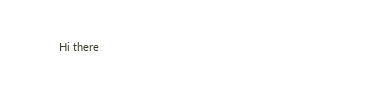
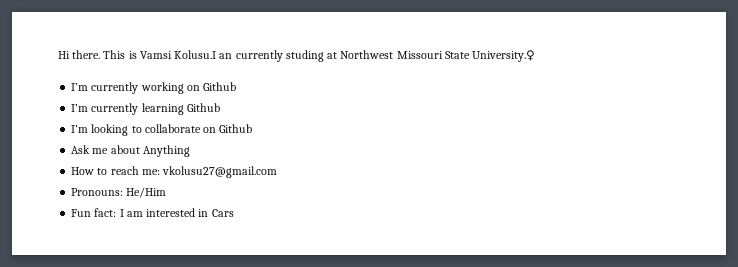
- Hi there
+ Hi there. This is Vamsi Kolusu.I an currently studing at Northwest Missouri State University.♀
+ I’m currently working on Github
+ I’m currently learning Github
+ I’m looking to collaborate on Github
+ Ask me about Anything
+ How to reach me: vkolusu27@gmail.com
+ Pronouns: He/Him
+ Fun fact: I am interested in Cars

